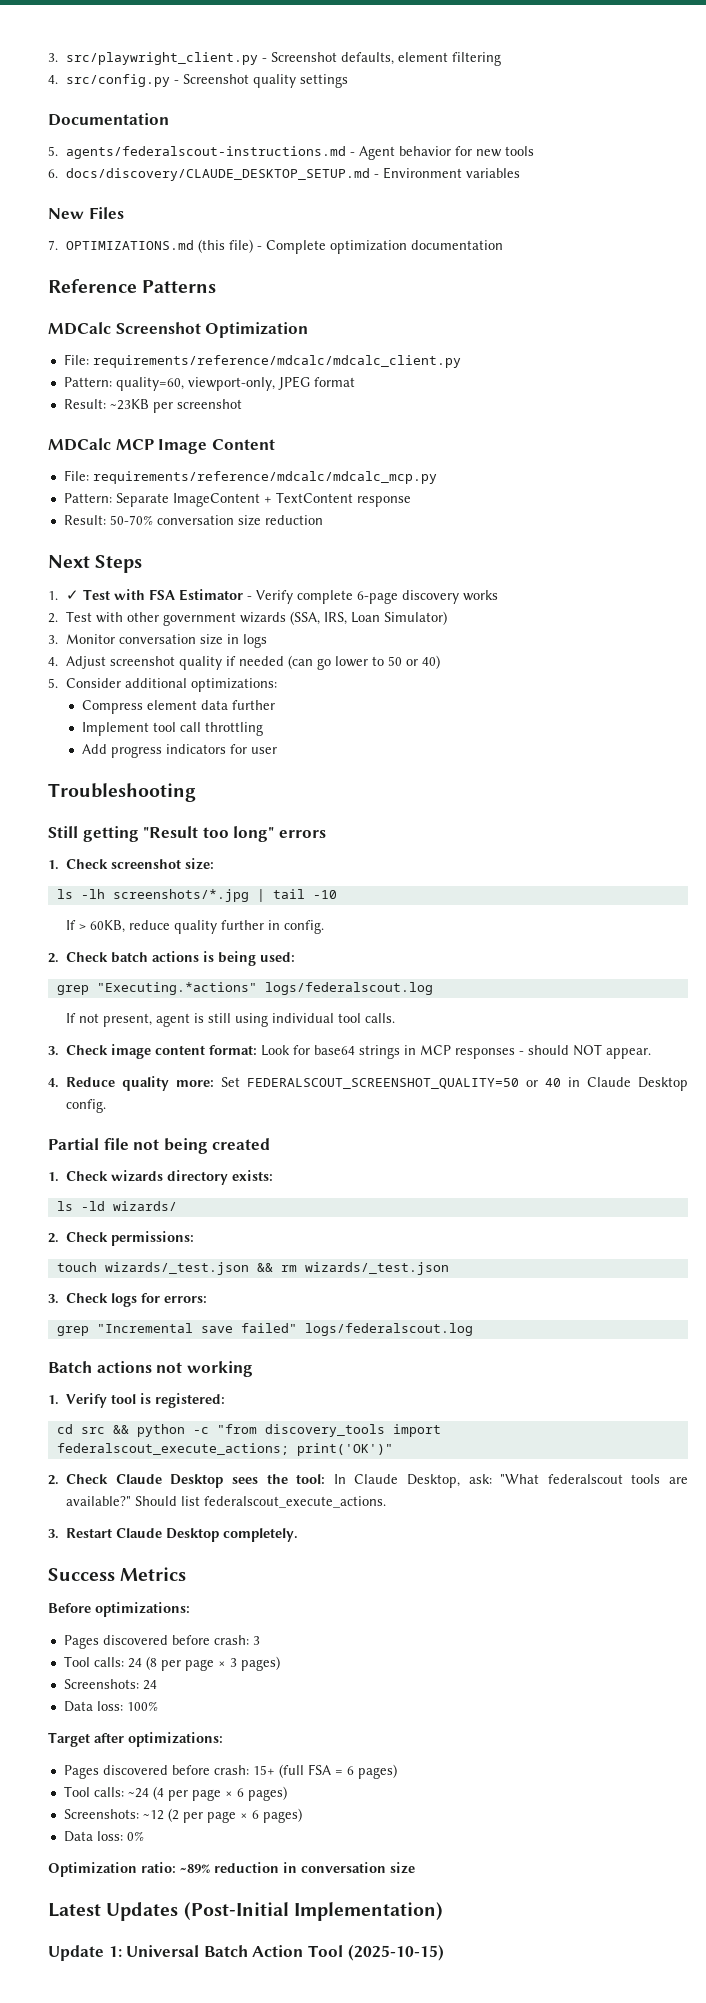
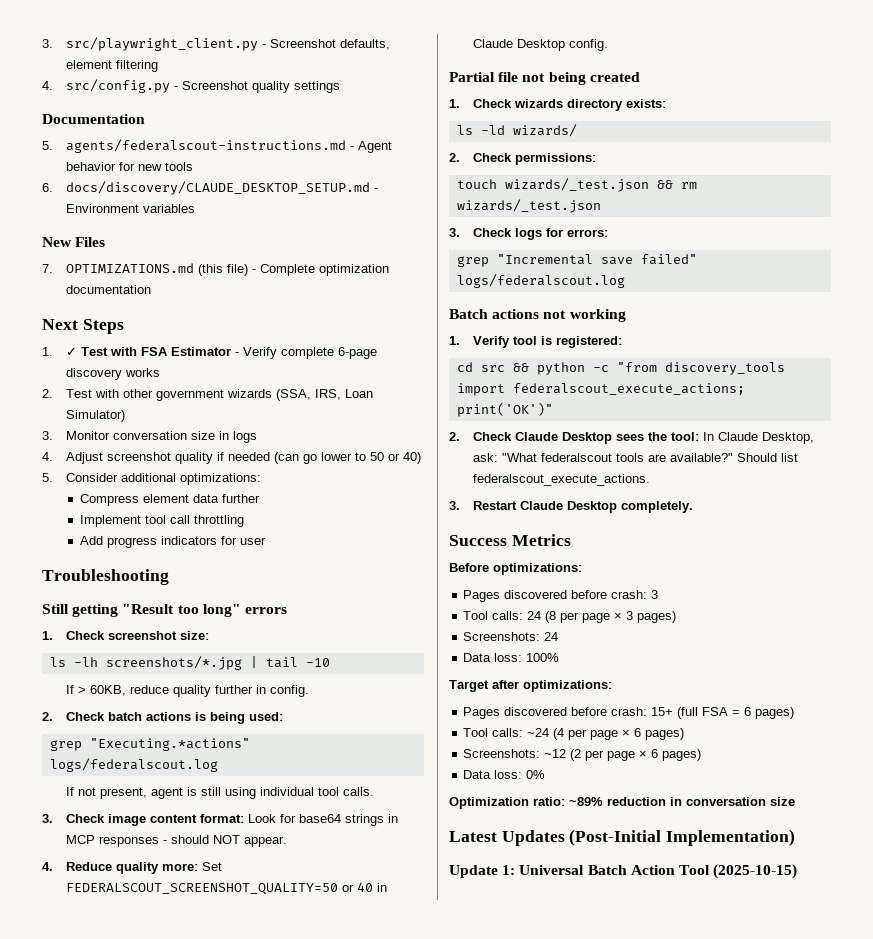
- Reference Patterns
- MDCalc Screenshot Optimization
- File: requirements/reference/mdcalc/mdcalc_client.py
- Pattern: quality=60, viewport-only, JPEG format
- Result: ~23KB per screenshot
- MDCalc MCP Image Content
- File: requirements/reference/mdcalc/mdcalc_mcp.py
- Pattern: Separate ImageContent + TextContent response
- Result: 50-70% conversation size reduction

